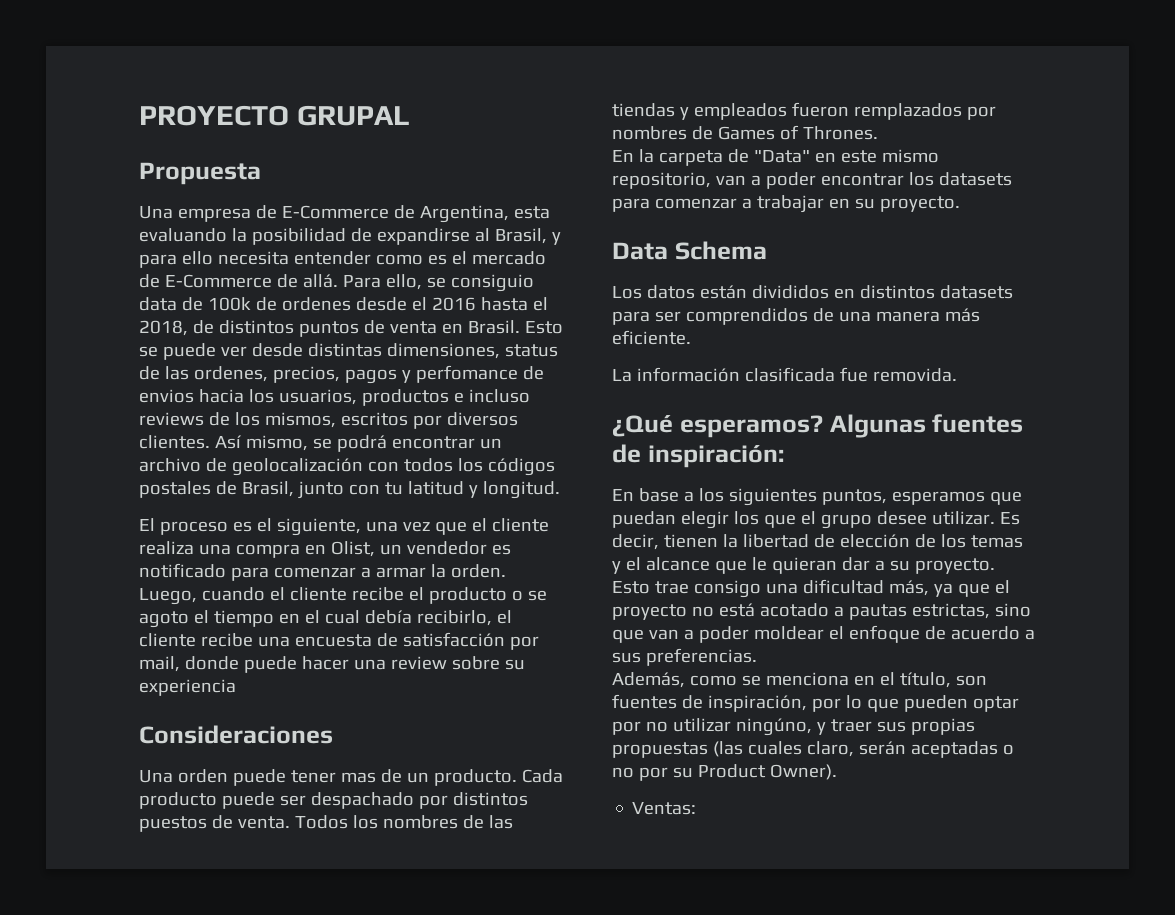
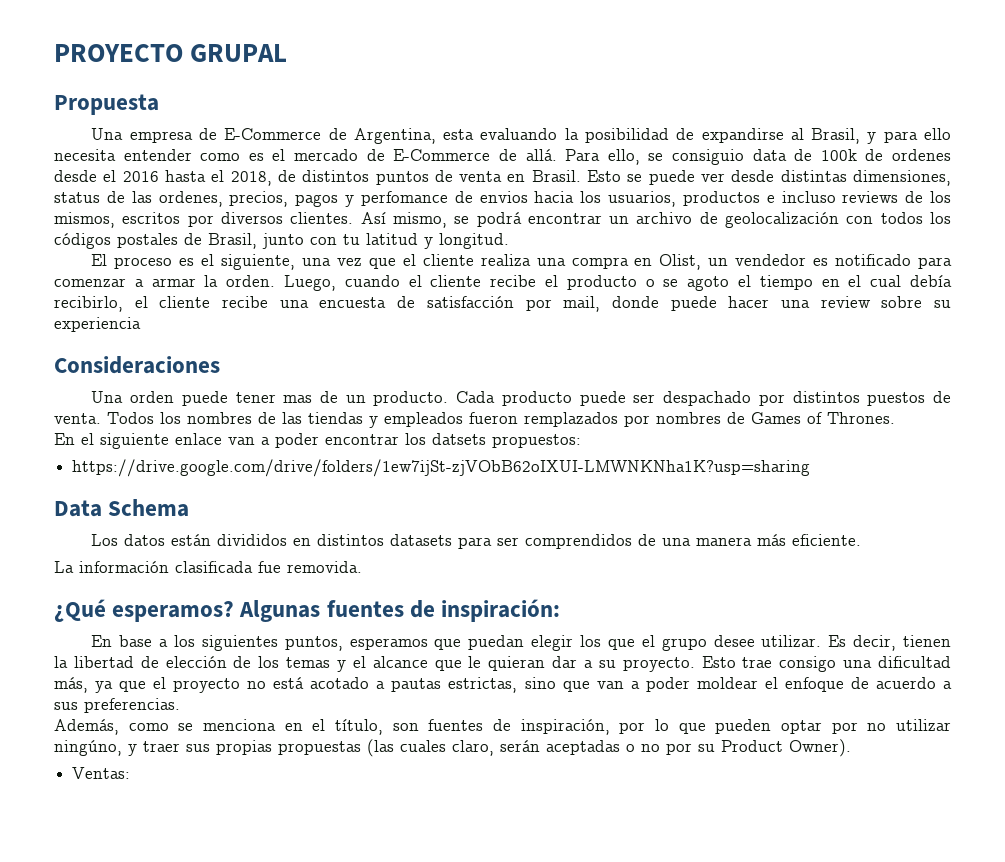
- En la carpeta de "Data" en este mismo repositorio, van a poder encontrar los datasets para comenzar a trabajar en su proyecto.
+ En el siguiente enlace van a poder encontrar los datsets propuestos:
+ https://drive.google.com/drive/folders/1ew7ijSt-zjVObB62oIXUI-LMWNKNha1K?usp=sharing

